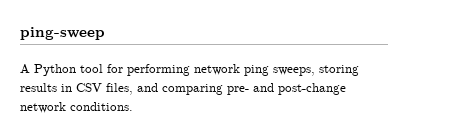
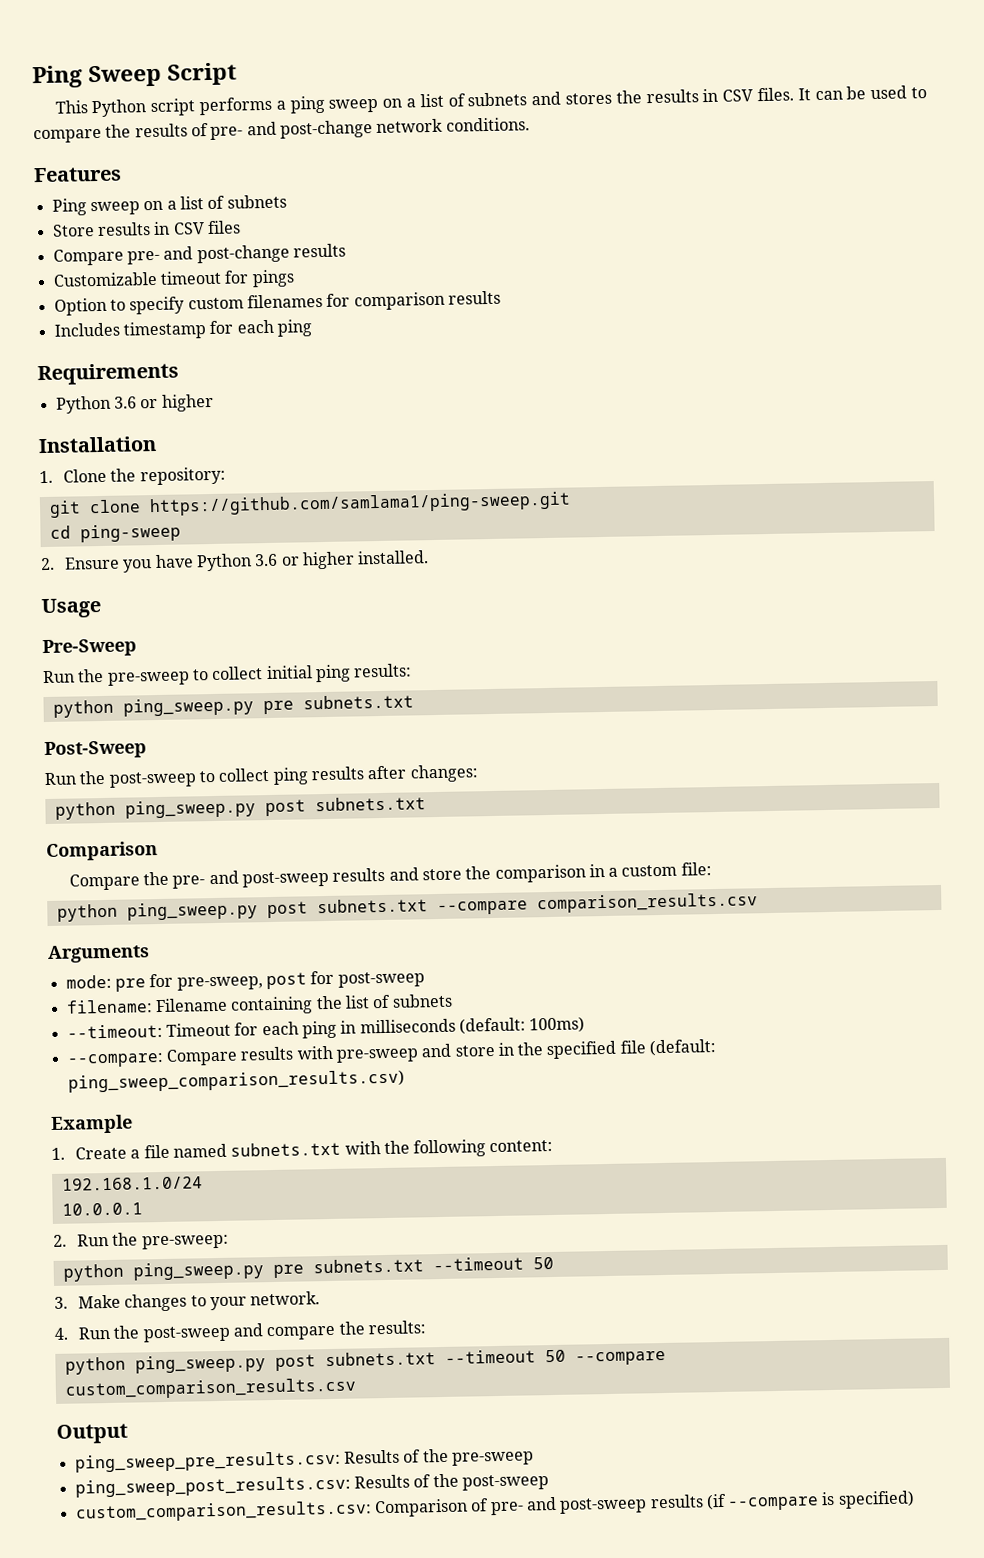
- ping-sweep
- A Python tool for performing network ping sweeps, storing results in CSV files, and comparing pre- and post-change network conditions.
+ Ping Sweep Script
+ This Python script performs a ping sweep on a list of subnets and stores the results in CSV files. It can be used to compare the results of pre- and post-change network conditions.
+ Features
+ Ping sweep on a list of subnets
+ Store results in CSV files
+ Compare pre- and post-change results
+ Customizable timeout for pings
+ Option to specify custom filenames for comparison results
+ Includes timestamp for each ping
+ Requirements
+ Python 3.6 or higher
+ Installation
+ 1. Clone the repository:
+ git clone https://github.com/samlama1/ping-sweep.git
+ cd ping-sweep
+ 2. Ensure you have Python 3.6 or higher installed.
+ Usage
+ Pre-Sweep
+ Run the pre-sweep to collect initial ping results:
+ python ping_sweep.py pre subnets.txt
+ Post-Sweep
+ Run the post-sweep to collect ping results after changes:
+ python ping_sweep.py post subnets.txt
+ Comparison
+ Compare the pre- and post-sweep results and store the comparison in a custom file:
+ python ping_sweep.py post subnets.txt --compare comparison_results.csv
+ Arguments
+ mode: pre for pre-sweep, post for post-sweep
+ filename: Filename containing the list of subnets
+ --timeout: Timeout for each ping in milliseconds (default: 100ms)
+ --compare: Compare results with pre-sweep and store in the specified file (default: ping_sweep_comparison_results.csv)
+ Example
+ 1. Create a file named subnets.txt with the following content:
+ 192.168.1.0/24
+ 10.0.0.1
+ 2. Run the pre-sweep:
+ python ping_sweep.py pre subnets.txt --timeout 50
+ 3. Make changes to your network.
+ 4. Run the post-sweep and compare the results:
+ python ping_sweep.py post subnets.txt --timeout 50 --compare custom_comparison_results.csv
+ Output
+ ping_sweep_pre_results.csv: Results of the pre-sweep
+ ping_sweep_post_results.csv: Results of the post-sweep
+ custom_comparison_results.csv: Comparison of pre- and post-sweep results (if --compare is specified)

